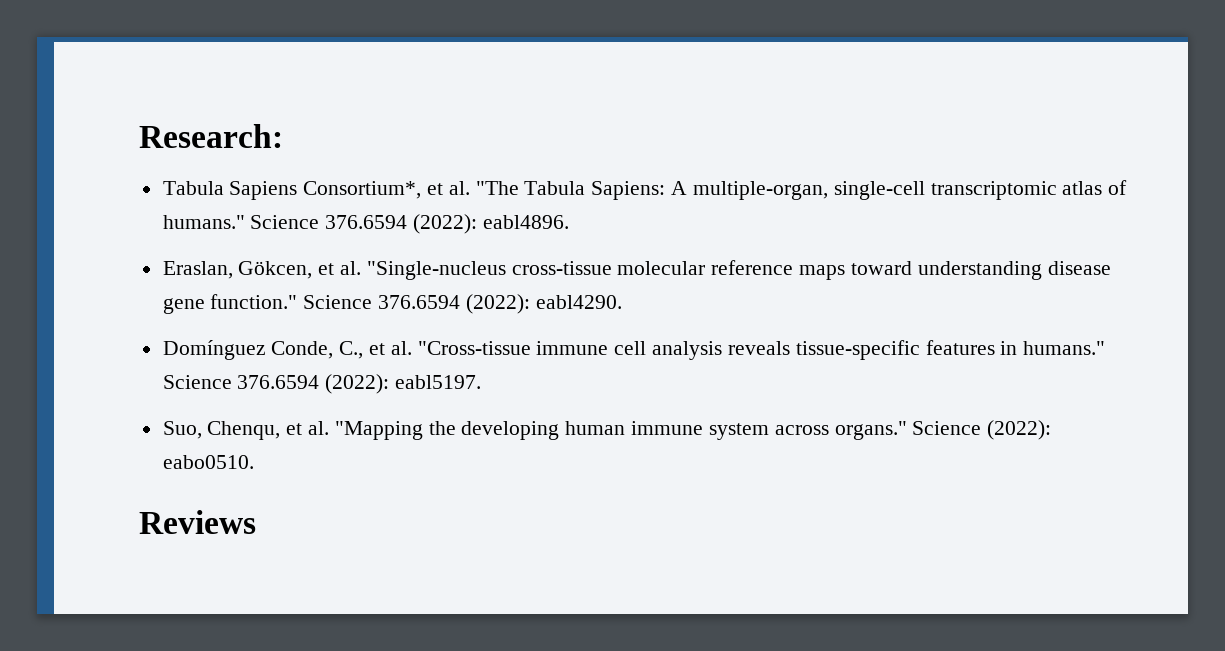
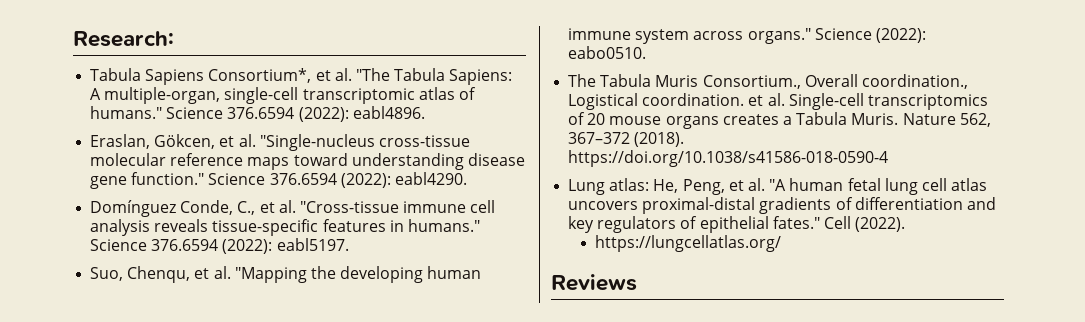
+ The Tabula Muris Consortium., Overall coordination., Logistical coordination. et al. Single-cell transcriptomics of 20 mouse organs creates a Tabula Muris. Nature 562, 367–372 (2018). https://doi.org/10.1038/s41586-018-0590-4
+ Lung atlas: He, Peng, et al. "A human fetal lung cell atlas uncovers proximal-distal gradients of differentiation and key regulators of epithelial fates." Cell (2022).
+ https://lungcellatlas.org/

